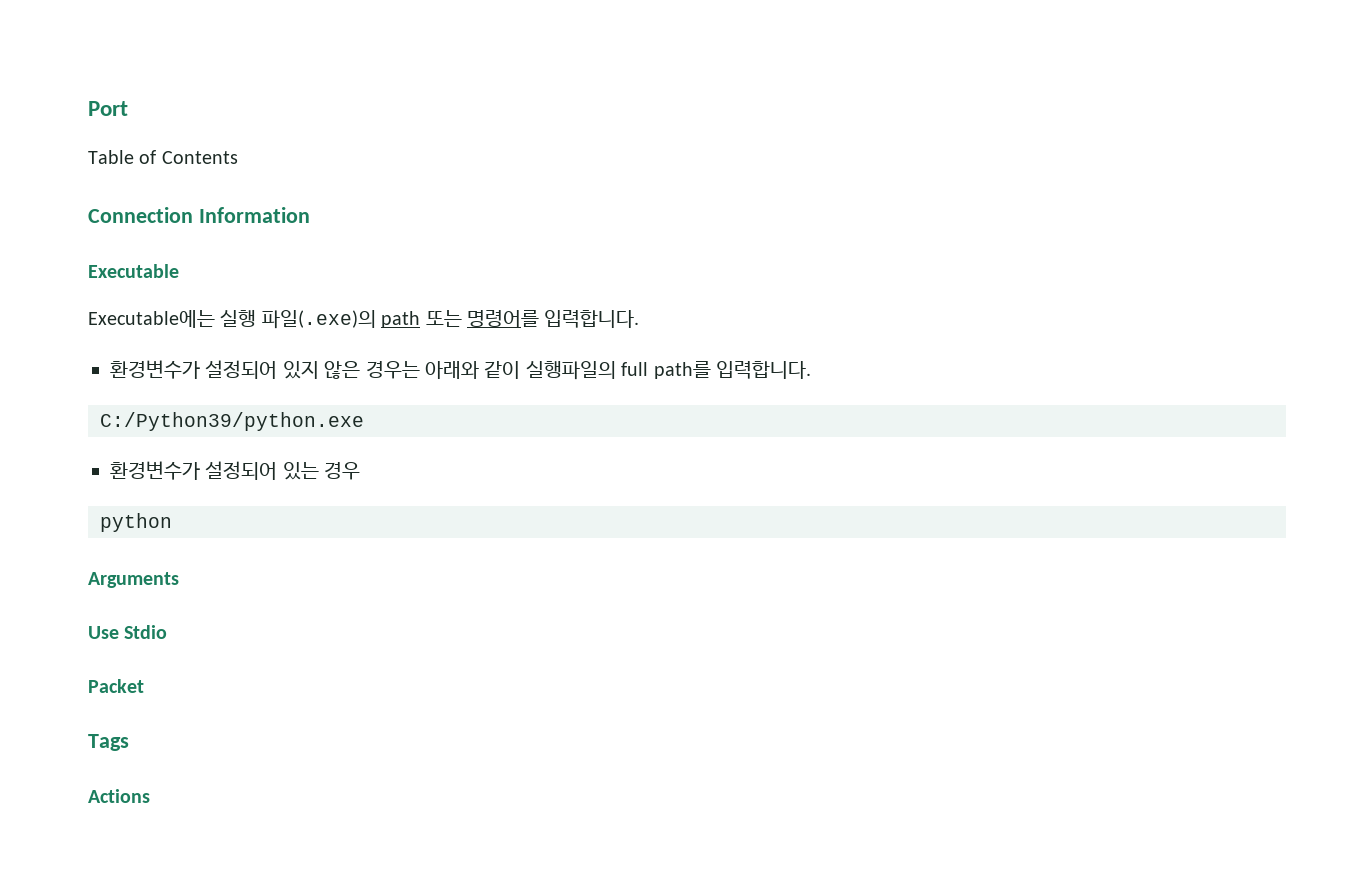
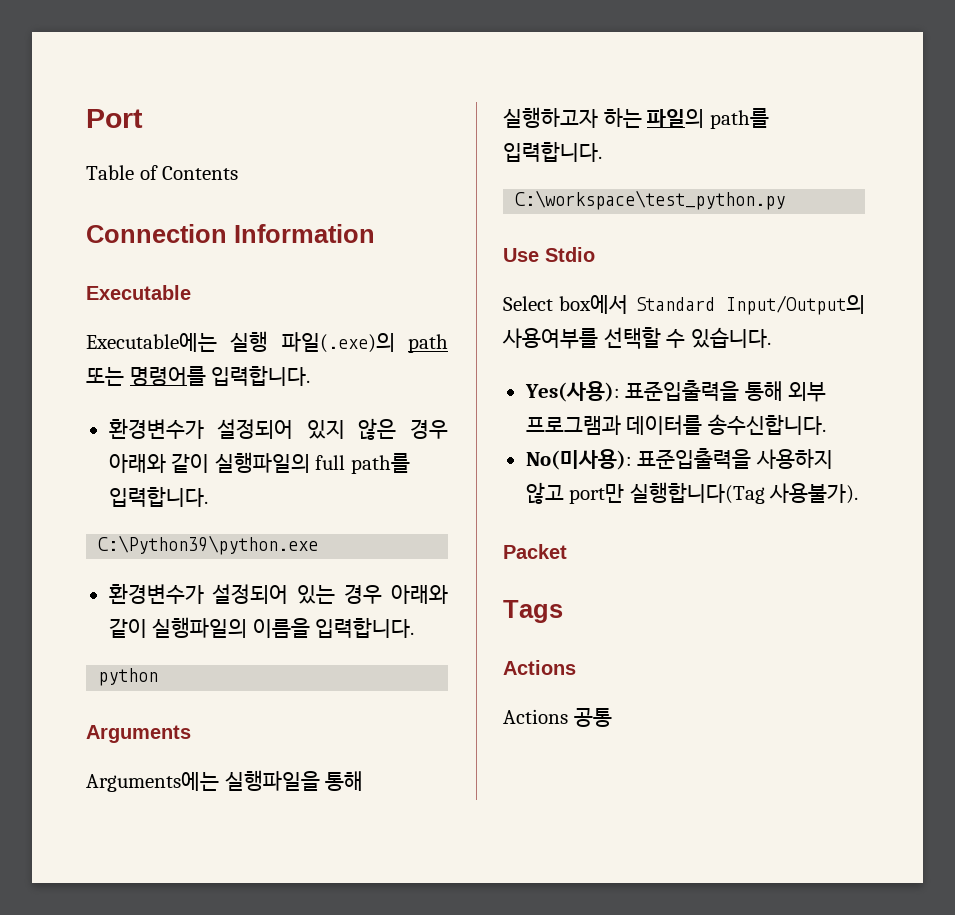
- 환경변수가 설정되어 있지 않은 경우는 아래와 같이 실행파일의 full path를 입력합니다.
+ 환경변수가 설정되어 있지 않은 경우 아래와 같이 실행파일의 full path를 입력합니다.
- C:/Python39/python.exe
+ C:\Python39\python.exe
- 환경변수가 설정되어 있는 경우
+ 환경변수가 설정되어 있는 경우 아래와 같이 실행파일의 이름을 입력합니다.
  python
  Arguments
+ Arguments에는 실행파일을 통해 실행하고자 하는 파일의 path를 입력합니다.
+ C:\workspace\test_python.py
  Use Stdio
+ Select box에서 Standard Input/Output의 사용여부를 선택할 수 있습니다.
+ Yes(사용): 표준입출력을 통해 외부 프로그램과 데이터를 송수신합니다.
+ No(미사용): 표준입출력을 사용하지 않고 port만 실행합니다(Tag 사용불가).
+ Actions 공통

